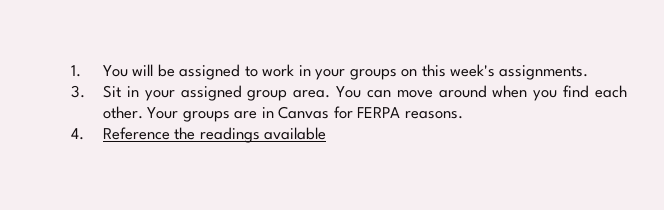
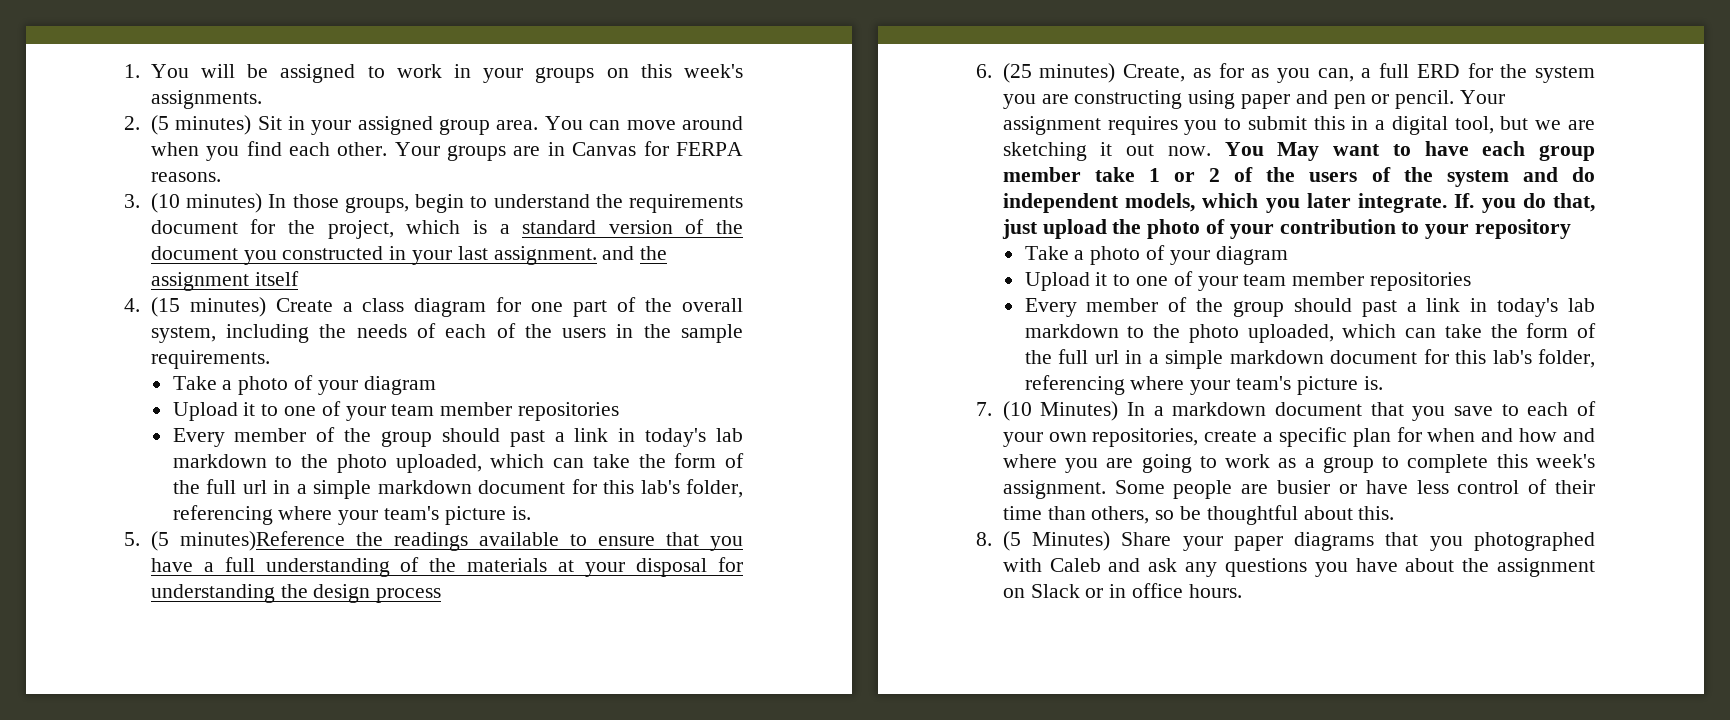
- 3. Sit in your assigned group area.
+ 2. (5 minutes) Sit in your assigned group area.
- 4. Reference the readings available
+ 3. (10 minutes) In those groups, begin to understand the requirements document for the project, which is a standard version of the document you constructed in your last assignment. and the assignment itself
+ 4. (15 minutes) Create a class diagram for one part of the overall system, including the needs of each of the users in the sample requirements.
+ Take a photo of your diagram
+ Upload it to one of your team member repositories
+ Every member of the group should past a link in today's lab markdown to the photo uploaded, which can take the form of the full url in a simple markdown document for this lab's folder, referencing where your team's picture is.
+ 5. (5 minutes)Reference the readings available to ensure that you have a full understanding of the materials at your disposal for understanding the design process
+ 6. (25 minutes) Create, as for as you can, a full ERD for the system you are constructing using paper and pen or pencil. Your assignment requires you to submit this in a digital tool, but we are sketching it out now. You May want to have each group member take 1 or 2 of the users of the system and do independent models, which you later integrate. If. you do that, just upload the photo of your contribution to your repository
+ Take a photo of your diagram
+ Upload it to one of your team member repositories
+ Every member of the group should past a link in today's lab markdown to the photo uploaded, which can take the form of the full url in a simple markdown document for this lab's folder, referencing where your team's picture is.
+ 7. (10 Minutes) In a markdown document that you save to each of your own repositories, create a specific plan for when and how and where you are going to work as a group to complete this week's assignment. Some people are busier or have less control of their time than others, so be thoughtful about this.
+ 8. (5 Minutes) Share your paper diagrams that you photographed with Caleb and ask any questions you have about the assignment on Slack or in office hours.

